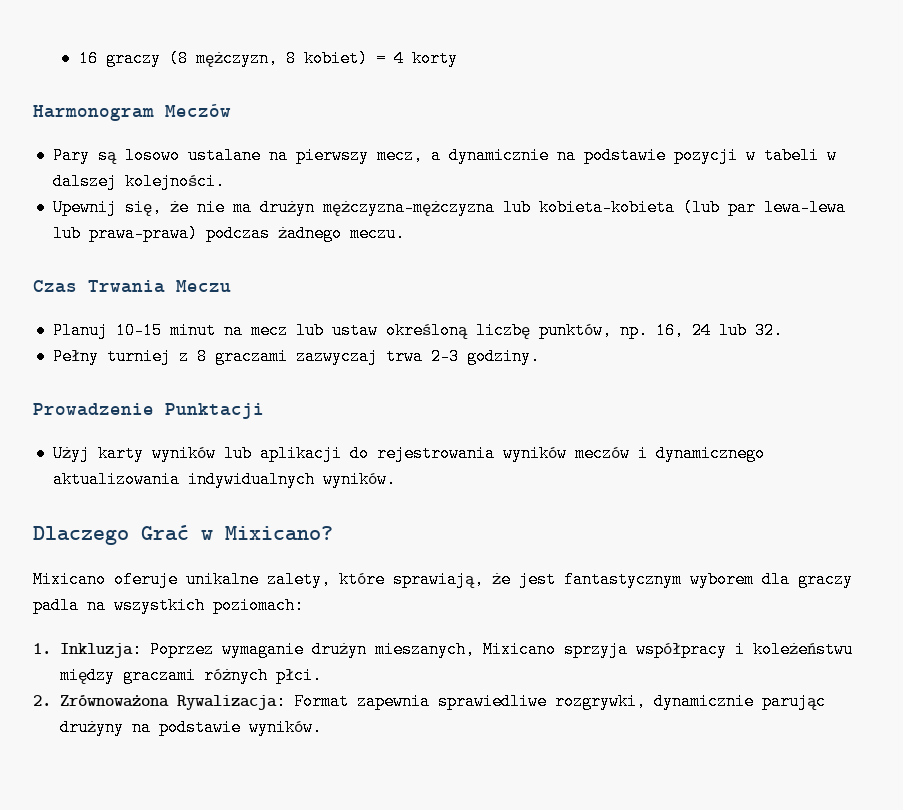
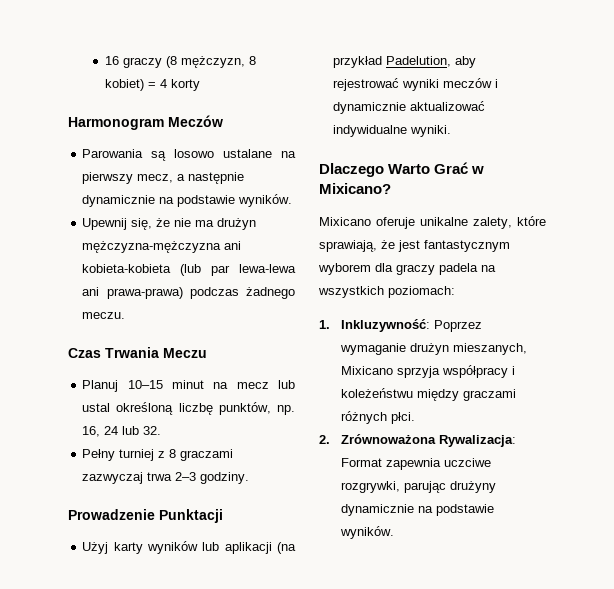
- Pary są losowo ustalane na pierwszy mecz, a dynamicznie na podstawie pozycji w tabeli w dalszej kolejności.
+ Parowania są losowo ustalane na pierwszy mecz, a następnie dynamicznie na podstawie wyników.
- Upewnij się, że nie ma drużyn mężczyzna-mężczyzna lub kobieta-kobieta (lub par lewa-lewa lub prawa-prawa) podczas żadnego meczu.
+ Upewnij się, że nie ma drużyn mężczyzna-mężczyzna ani kobieta-kobieta (lub par lewa-lewa ani prawa-prawa) podczas żadnego meczu.
- Planuj 10–15 minut na mecz lub ustaw określoną liczbę punktów, np. 16, 24 lub 32.
+ Planuj 10–15 minut na mecz lub ustal określoną liczbę punktów, np. 16, 24 lub 32.
- Użyj karty wyników lub aplikacji do rejestrowania wyników meczów i dynamicznego aktualizowania indywidualnych wyników.
+ Użyj karty wyników lub aplikacji (na przykład Padelution, aby rejestrować wyniki meczów i dynamicznie aktualizować indywidualne wyniki.
- Dlaczego Grać w Mixicano?
+ Dlaczego Warto Grać w Mixicano?
- Mixicano oferuje unikalne zalety, które sprawiają, że jest fantastycznym wyborem dla graczy padla na wszystkich poziomach:
+ Mixicano oferuje unikalne zalety, które sprawiają, że jest fantastycznym wyborem dla graczy padela na wszystkich poziomach:
- 1. Inkluzja: Poprzez wymaganie drużyn mieszanych, Mixicano sprzyja współpracy i koleżeństwu między graczami różnych płci.
+ 1. Inkluzywność: Poprzez wymaganie drużyn mieszanych, Mixicano sprzyja współpracy i koleżeństwu między graczami różnych płci.
- 2. Zrównoważona Rywalizacja: Format zapewnia sprawiedliwe rozgrywki, dynamicznie parując drużyny na podstawie wyników.
+ 2. Zrównoważona Rywalizacja: Format zapewnia uczciwe rozgrywki, parując drużyny dynamicznie na podstawie wyników.

